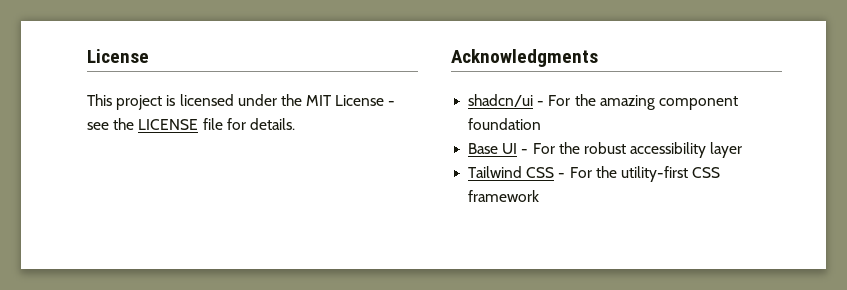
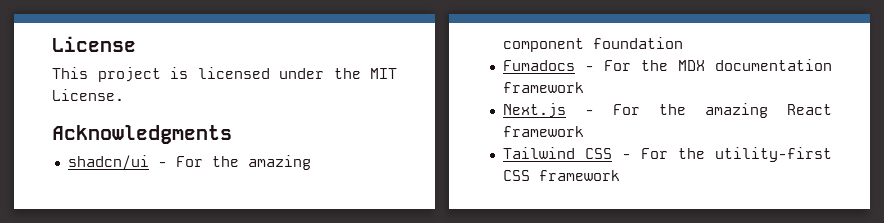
- This project is licensed under the MIT License - see the LICENSE file for details.
+ This project is licensed under the MIT License.
- Base UI - For the robust accessibility layer
+ Fumadocs - For the MDX documentation framework
+ Next.js - For the amazing React framework

